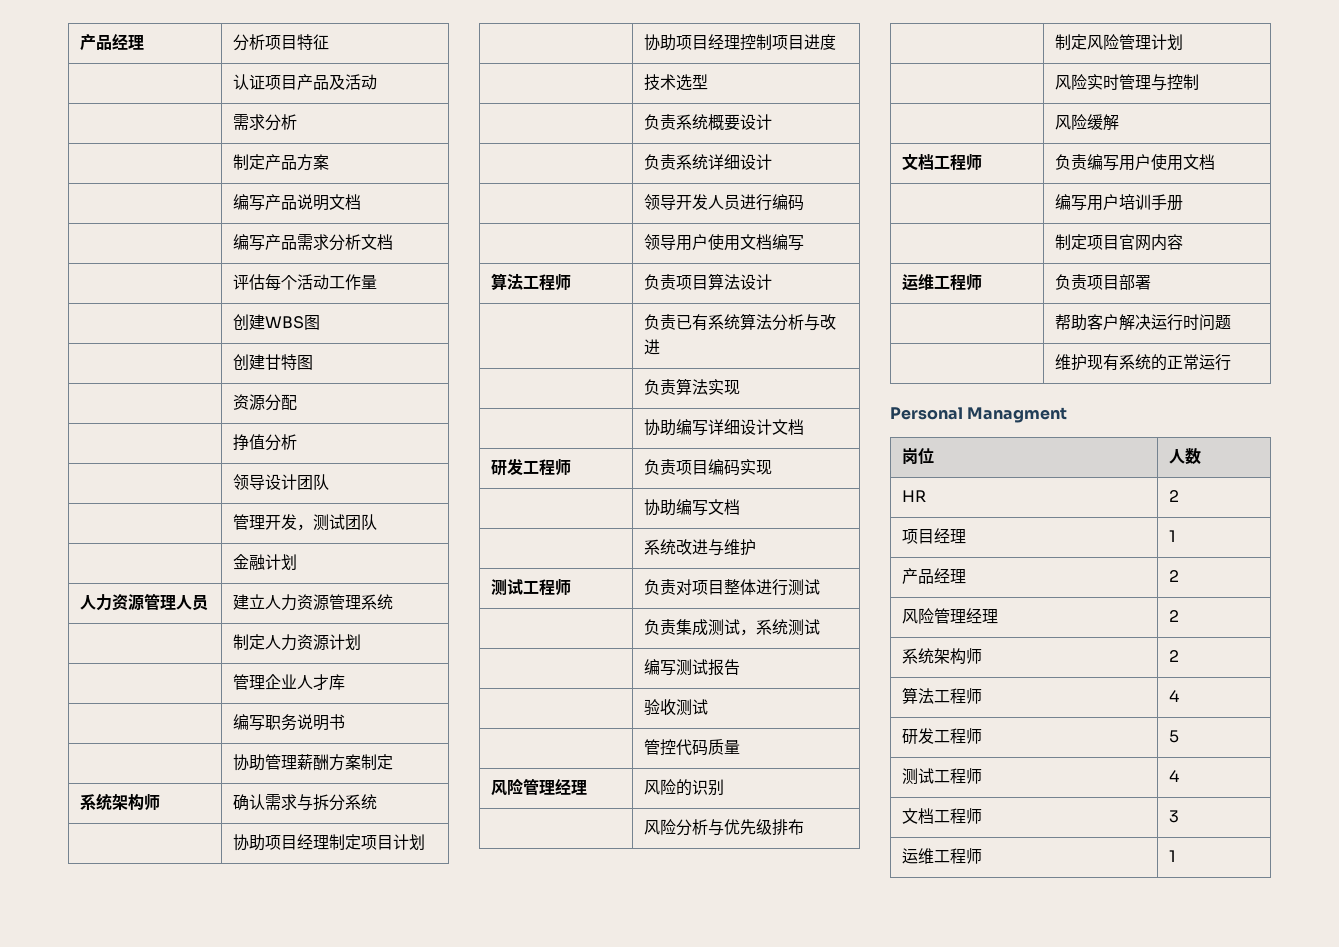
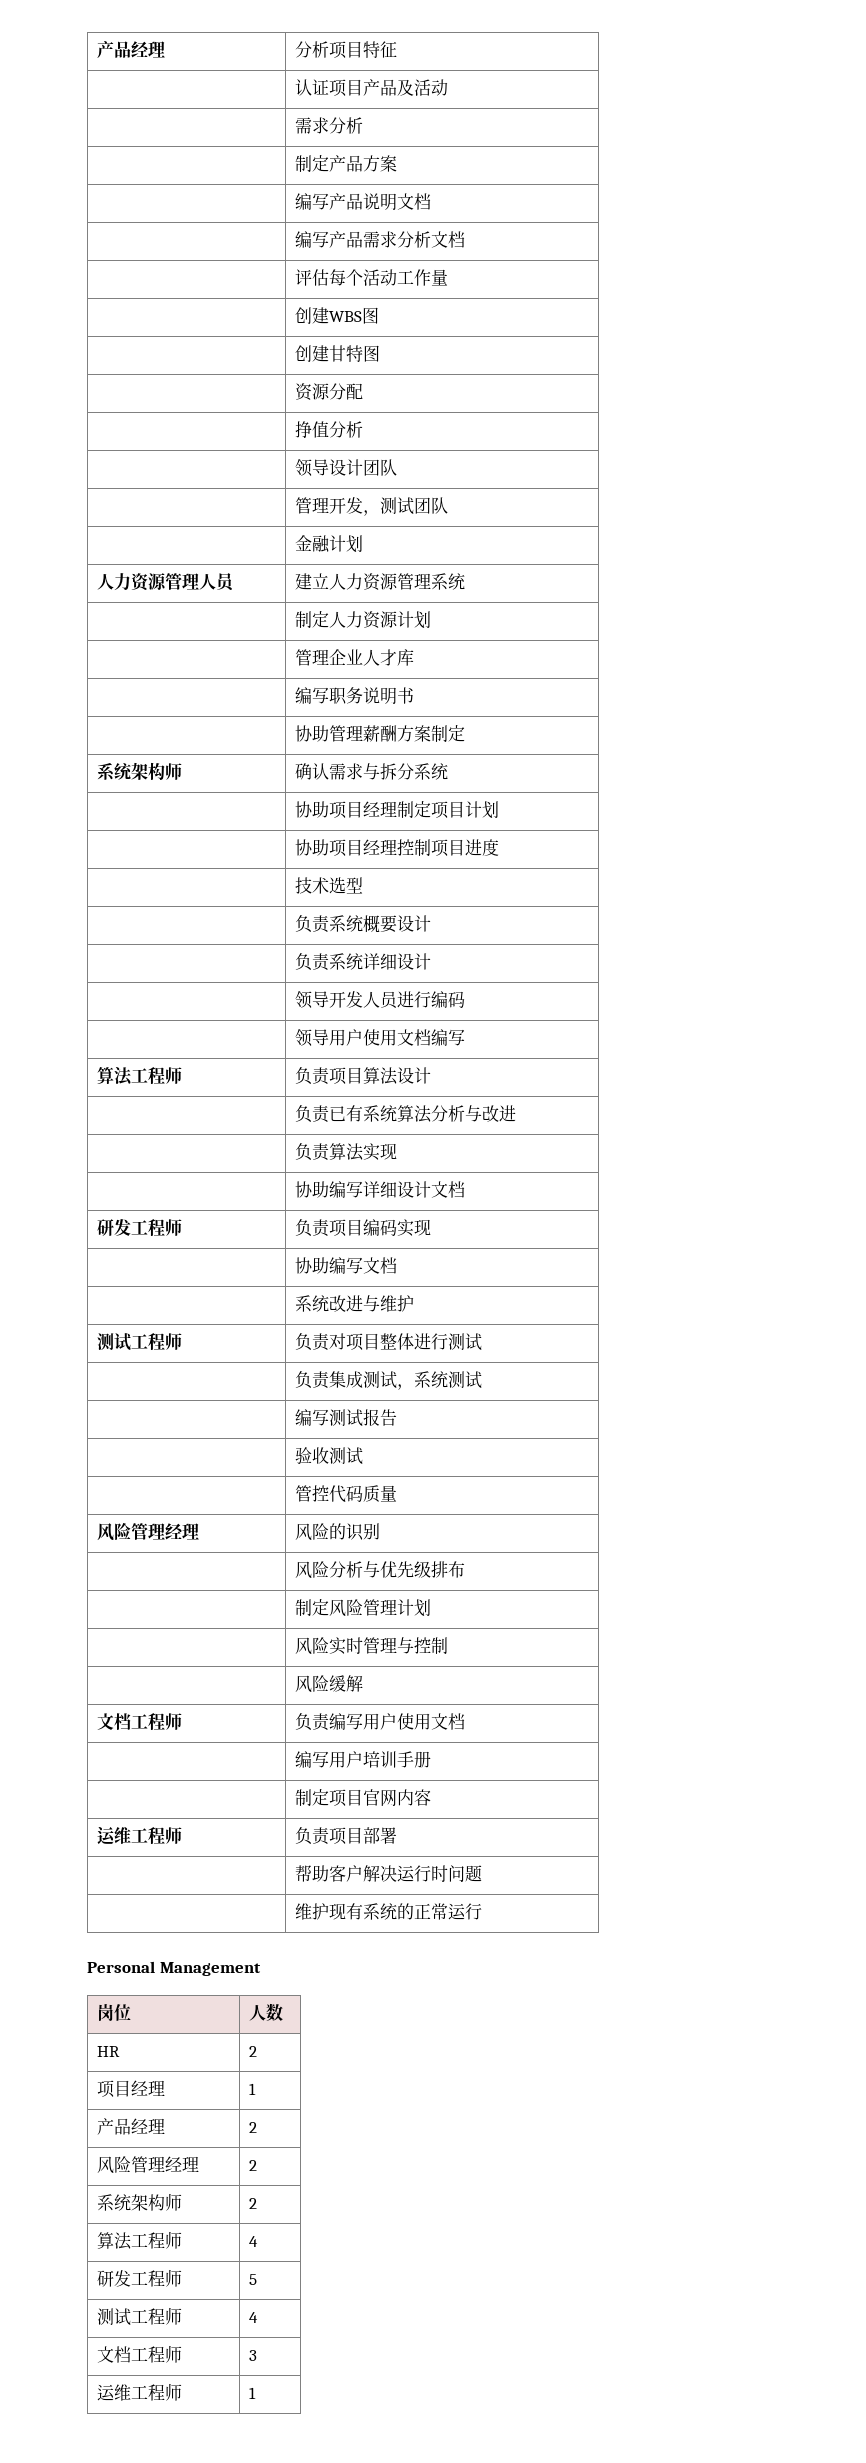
- Personal Managment
+ Personal Management

